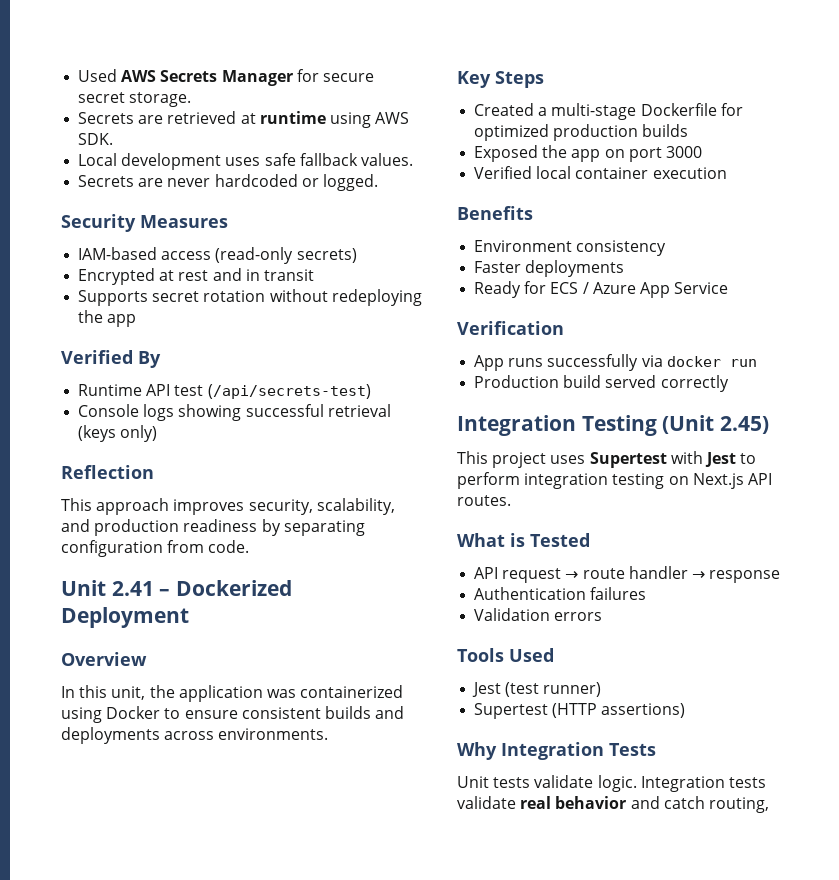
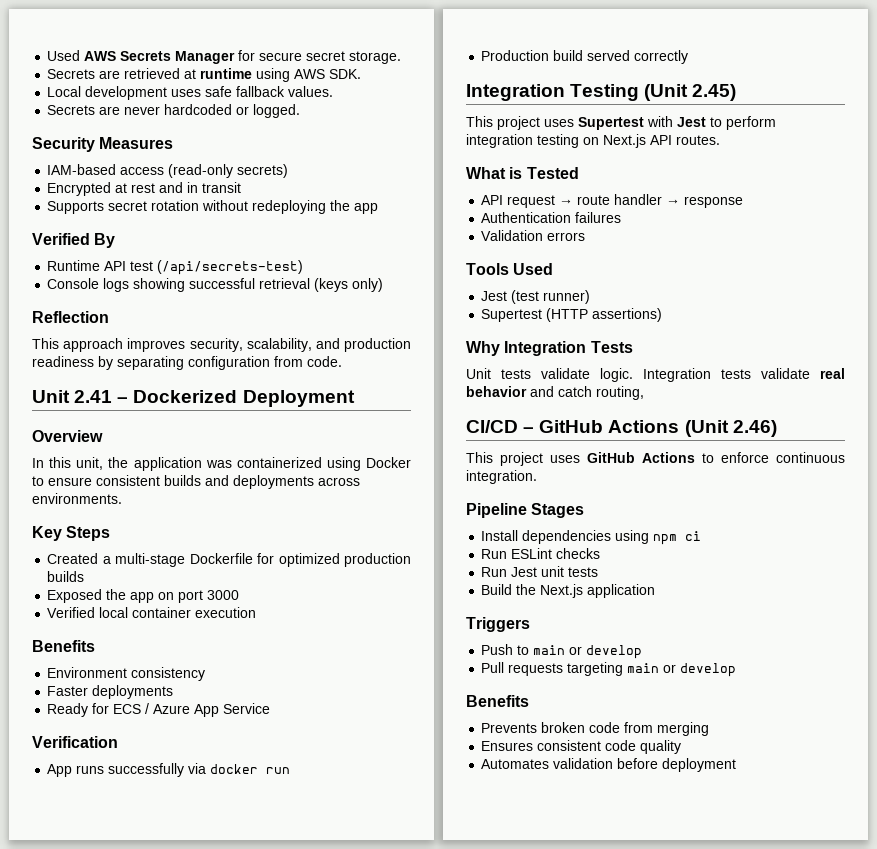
+ CI/CD – GitHub Actions (Unit 2.46)
+ This project uses GitHub Actions to enforce continuous integration.
+ Pipeline Stages
+ Install dependencies using npm ci
+ Run ESLint checks
+ Run Jest unit tests
+ Build the Next.js application
+ Triggers
+ Push to main or develop
+ Pull requests targeting main or develop
+ Benefits
+ Prevents broken code from merging
+ Ensures consistent code quality
+ Automates validation before deployment

